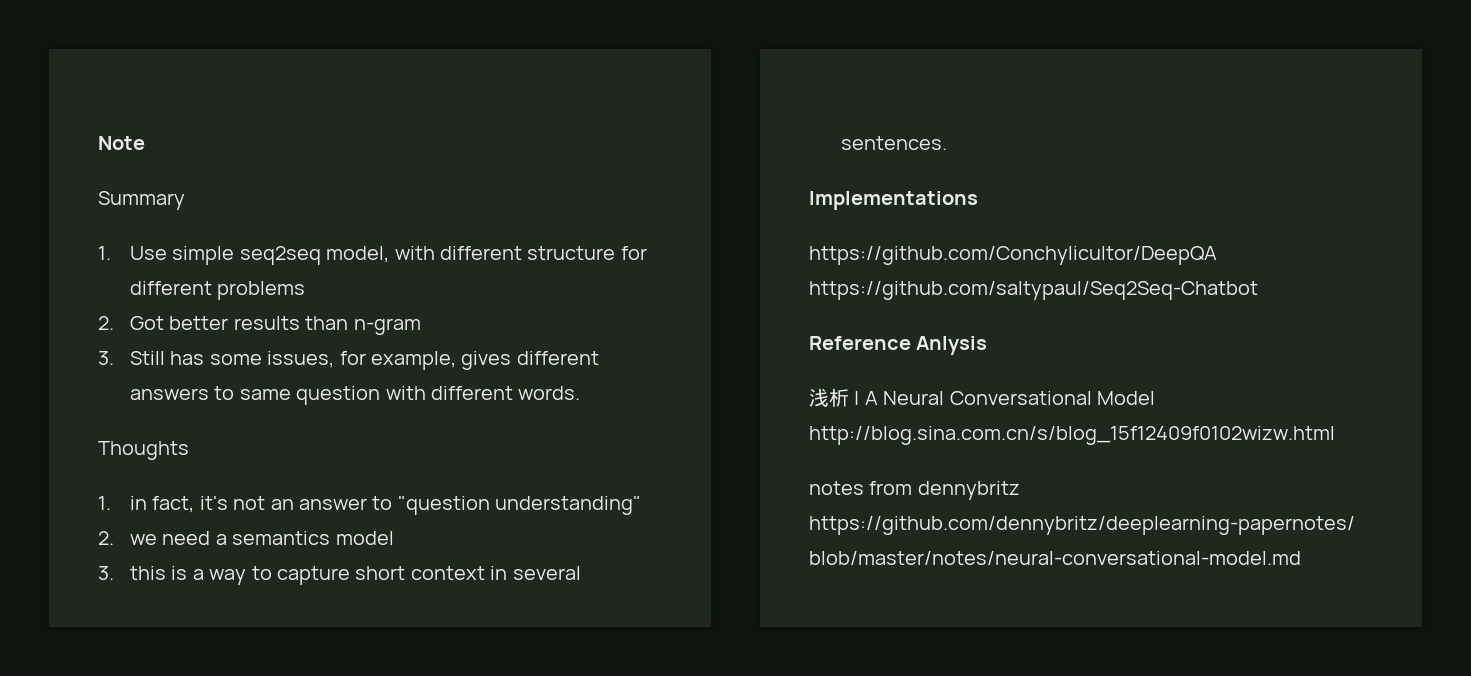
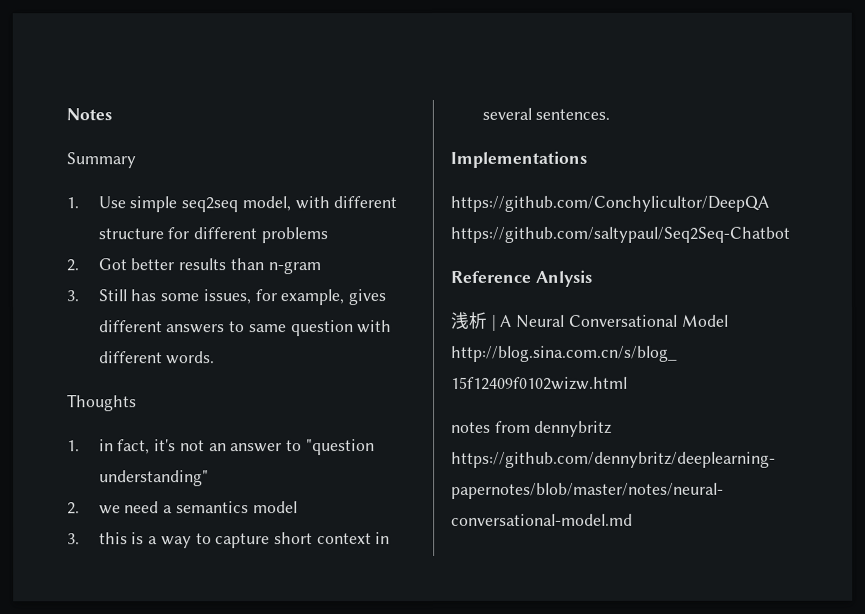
- Note
+ Notes

